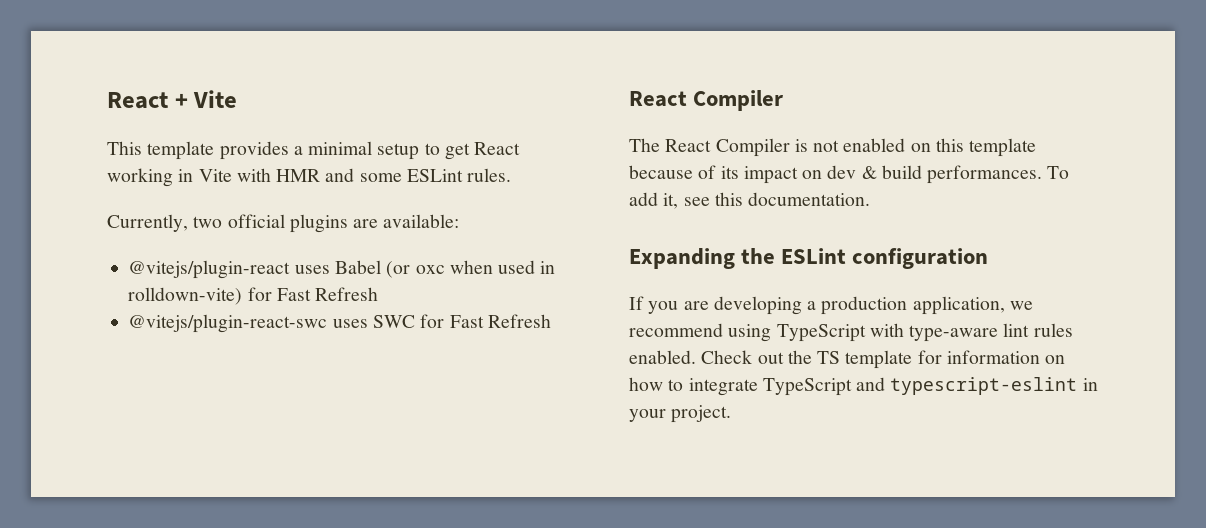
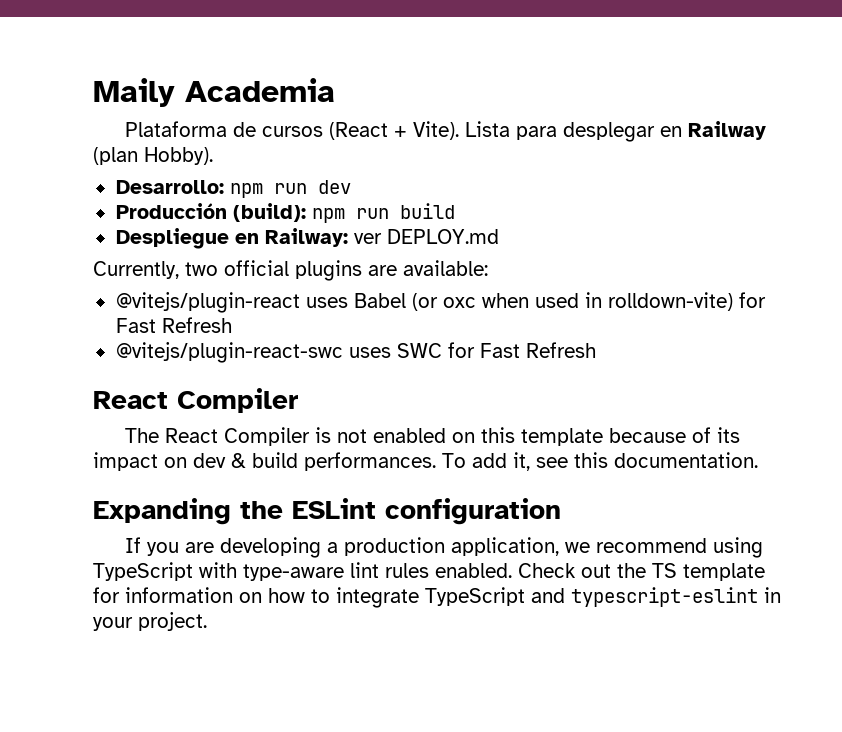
- React + Vite
- This template provides a minimal setup to get React working in Vite with HMR and some ESLint rules.
+ Maily Academia
+ Plataforma de cursos (React + Vite). Lista para desplegar en Railway (plan Hobby).
+ Desarrollo: npm run dev
+ Producción (build): npm run build
+ Despliegue en Railway: ver DEPLOY.md

